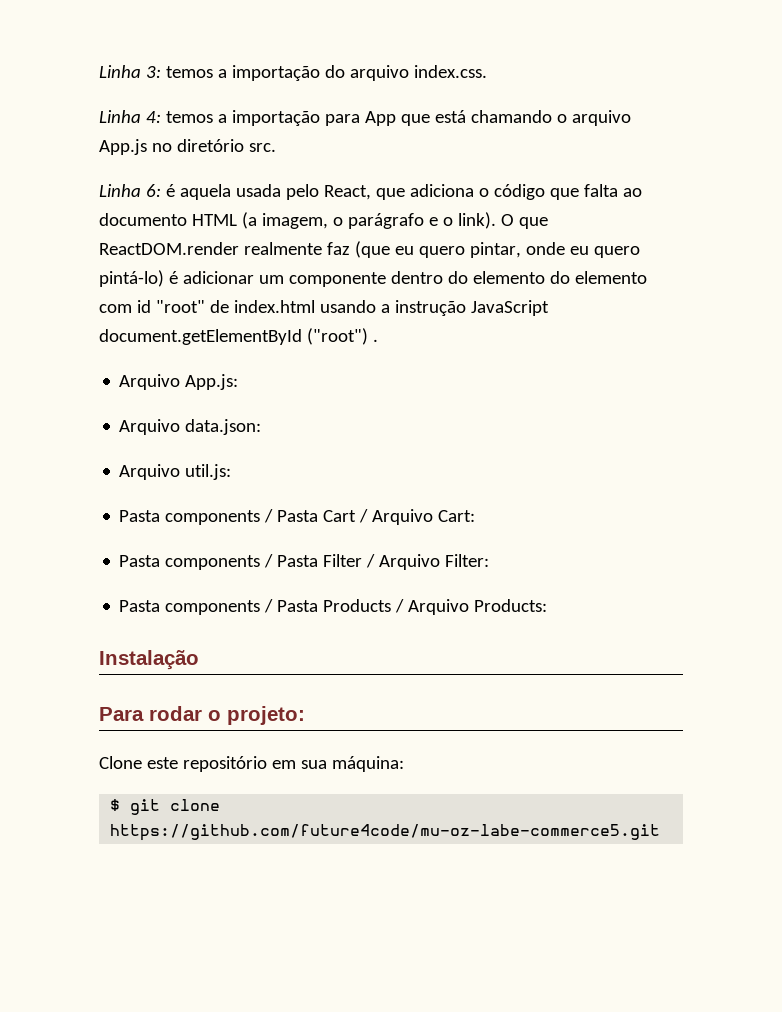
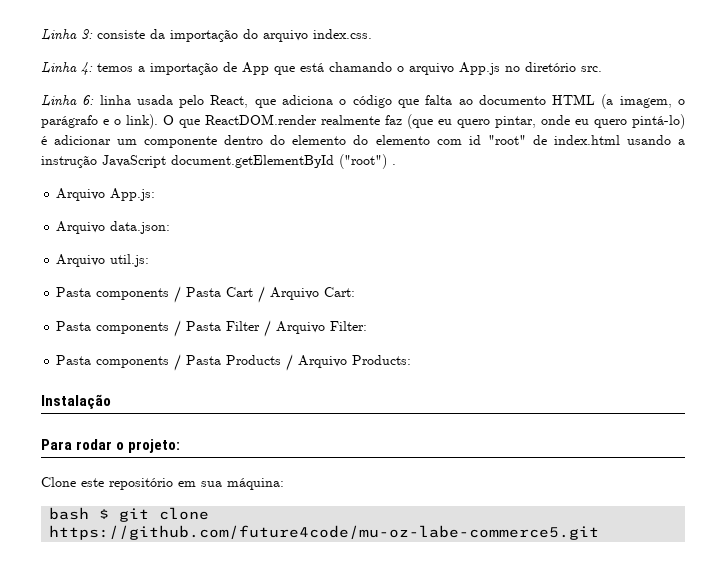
- Linha 3: temos a importação do arquivo index.css.
+ Linha 3: consiste da importação do arquivo index.css.
- Linha 4: temos a importação para App que está chamando o arquivo App.js no diretório src.
+ Linha 4: temos a importação de App que está chamando o arquivo App.js no diretório src.
- Linha 6: é aquela usada pelo React, que adiciona o código que falta ao documento HTML (a imagem, o parágrafo e o link).
+ Linha 6: linha usada pelo React, que adiciona o código que falta ao documento HTML (a imagem, o parágrafo e o link).
- $ git clone https://github.com/future4code/mu-oz-labe-commerce5.git
+ bash $ git clone https://github.com/future4code/mu-oz-labe-commerce5.git

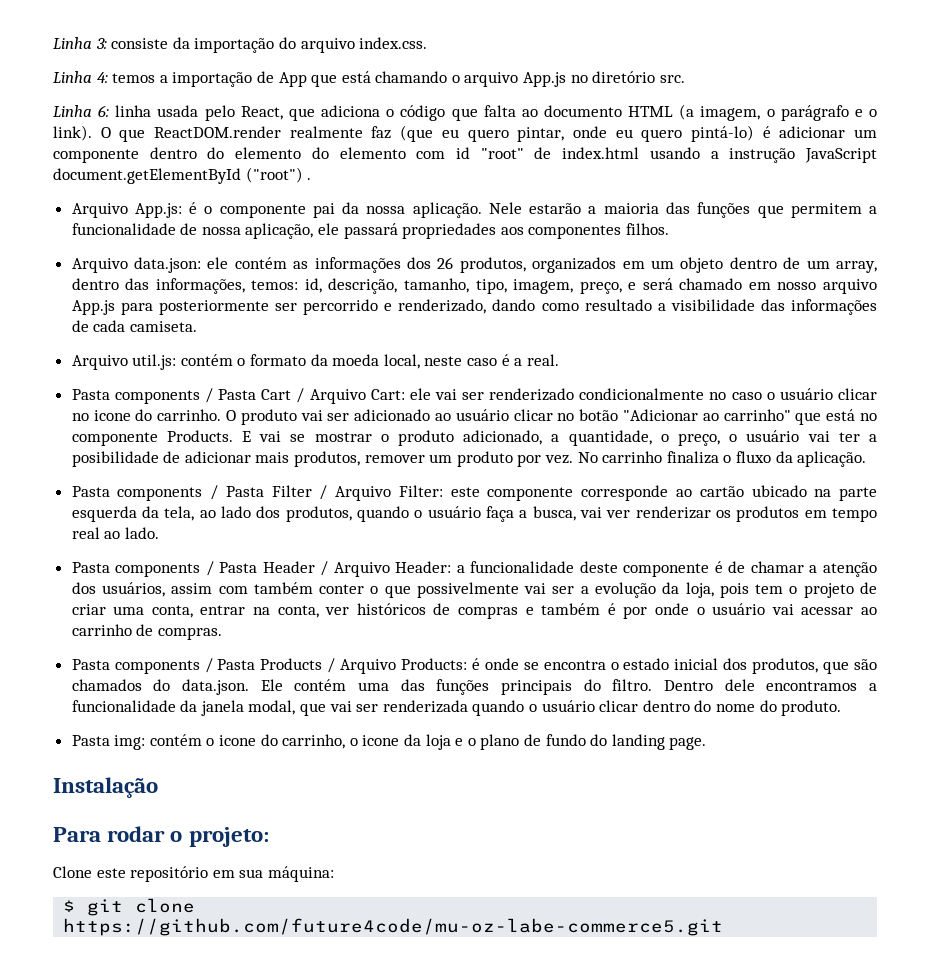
- Arquivo App.js:
- Arquivo data.json:
- Arquivo util.js:
+ Arquivo App.js: é o componente pai da nossa aplicação. Nele estarão a maioria das funções que permitem a funcionalidade de nossa aplicação, ele passará propriedades aos componentes filhos.
+ Arquivo data.json: ele contém as informações dos 26 produtos, organizados em um objeto dentro de um array, dentro das informações, temos: id, descrição, tamanho, tipo, imagem, preço, e será chamado em nosso arquivo App.js para posteriormente ser percorrido e renderizado, dando como resultado a visibilidade das informações de cada camiseta.
+ Arquivo util.js: contém o formato da moeda local, neste caso é a real.
- Pasta components / Pasta Cart / Arquivo Cart:
+ Pasta components / Pasta Cart / Arquivo Cart: ele vai ser renderizado condicionalmente no caso o usuário clicar no icone do carrinho. O produto vai ser adicionado ao usuário clicar no botão "Adicionar ao carrinho" que está no componente Products. E vai se mostrar o produto adicionado, a quantidade, o preço, o usuário vai ter a posibilidade de adicionar mais produtos, remover um produto por vez. No carrinho finaliza o fluxo da aplicação.
- Pasta components / Pasta Filter / Arquivo Filter:
+ Pasta components / Pasta Filter / Arquivo Filter: este componente corresponde ao cartão ubicado na parte esquerda da tela, ao lado dos produtos, quando o usuário faça a busca, vai ver renderizar os produtos em tempo real ao lado.
+ Pasta components / Pasta Header / Arquivo Header: a funcionalidade deste componente é de chamar a atenção dos usuários, assim com também conter o que possivelmente vai ser a evolução da loja, pois tem o projeto de criar uma conta, entrar na conta, ver históricos de compras e também é por onde o usuário vai acessar ao carrinho de compras.
- Pasta components / Pasta Products / Arquivo Products:
+ Pasta components / Pasta Products / Arquivo Products: é onde se encontra o estado inicial dos produtos, que são chamados do data.json. Ele contém uma das funções principais do filtro. Dentro dele encontramos a funcionalidade da janela modal, que vai ser renderizada quando o usuário clicar dentro do nome do produto.
+ Pasta img: contém o icone do carrinho, o icone da loja e o plano de fundo do landing page.
- bash $ git clone https://github.com/future4code/mu-oz-labe-commerce5.git
+ $ git clone https://github.com/future4code/mu-oz-labe-commerce5.git

